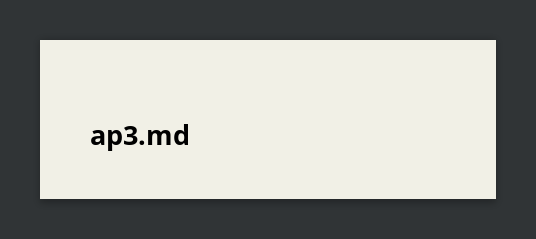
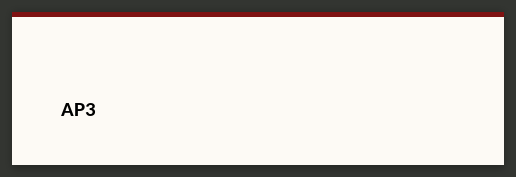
- ap3.md
+ AP3

